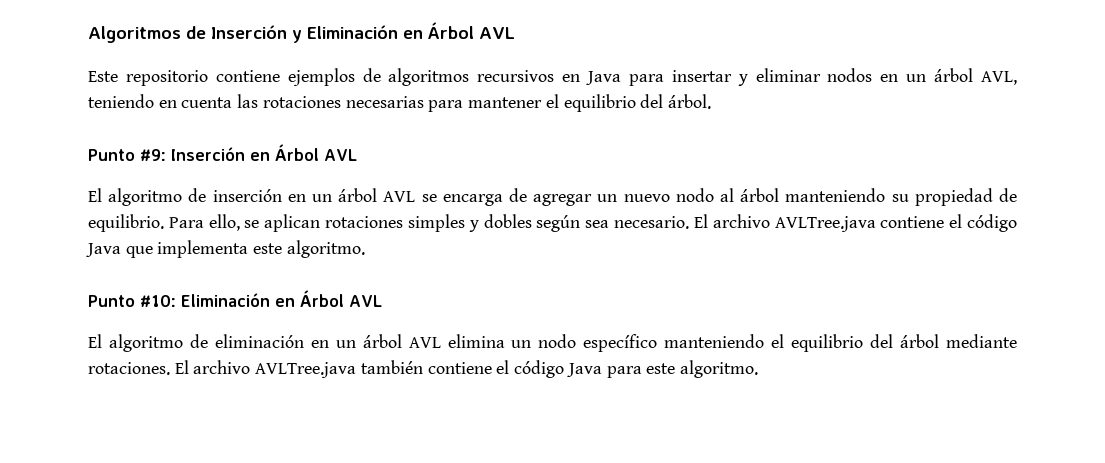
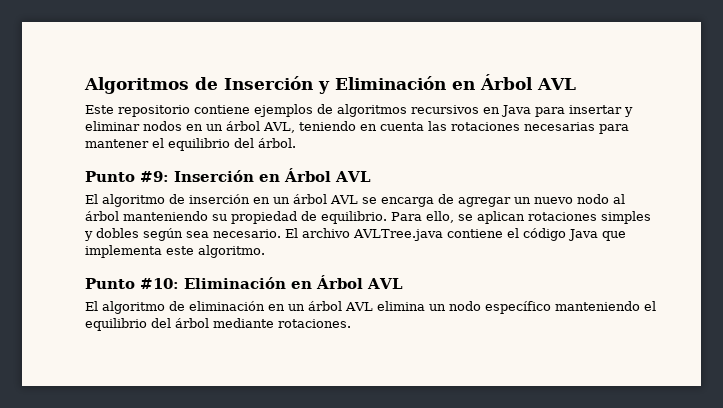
- El archivo AVLTree.java también contiene el código Java para este algoritmo.

